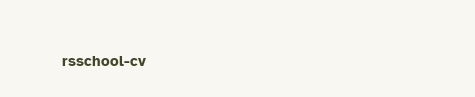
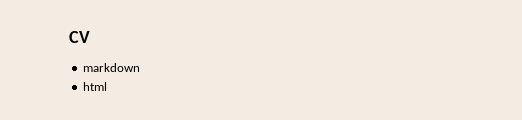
- rsschool-cv
+ CV
+ markdown
+ html

